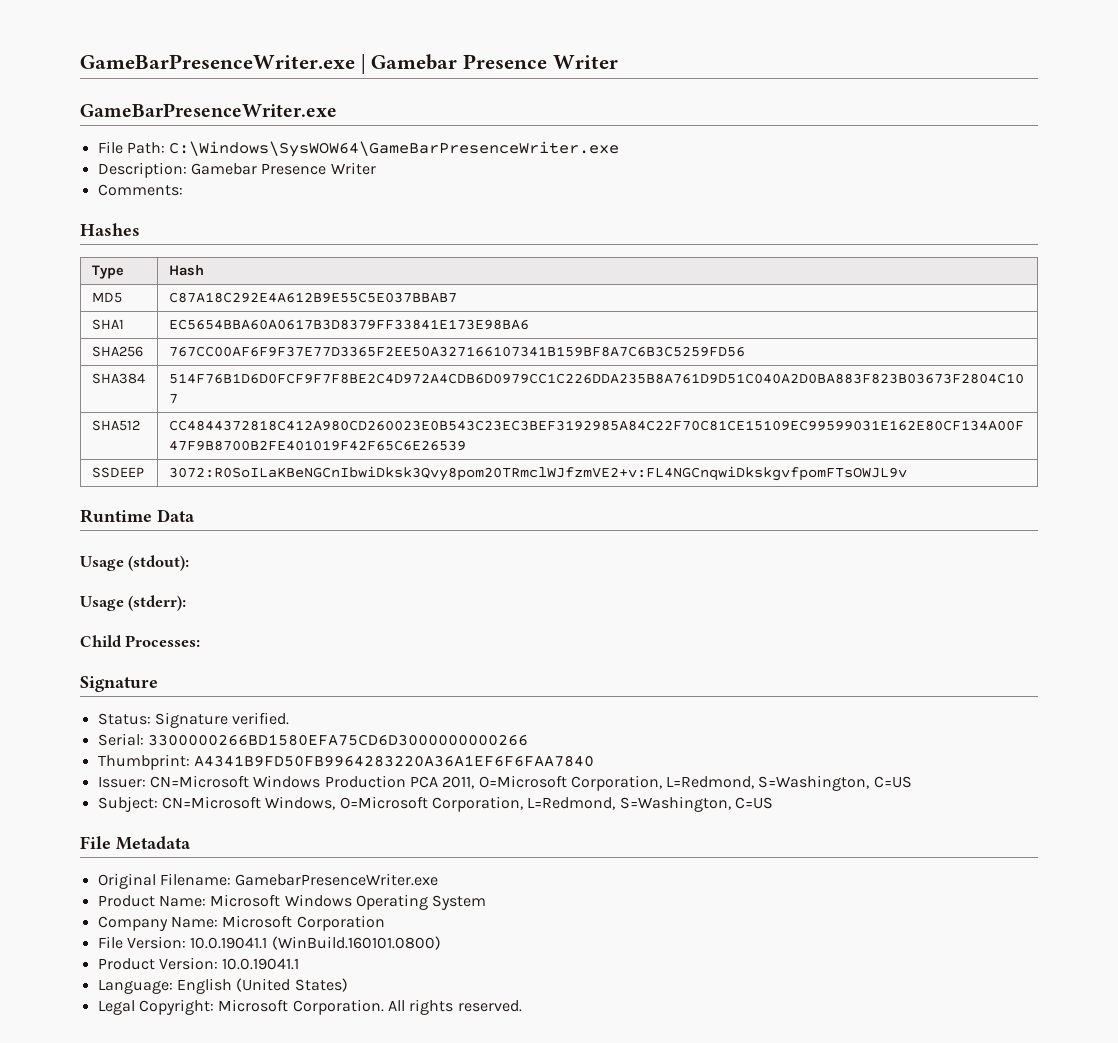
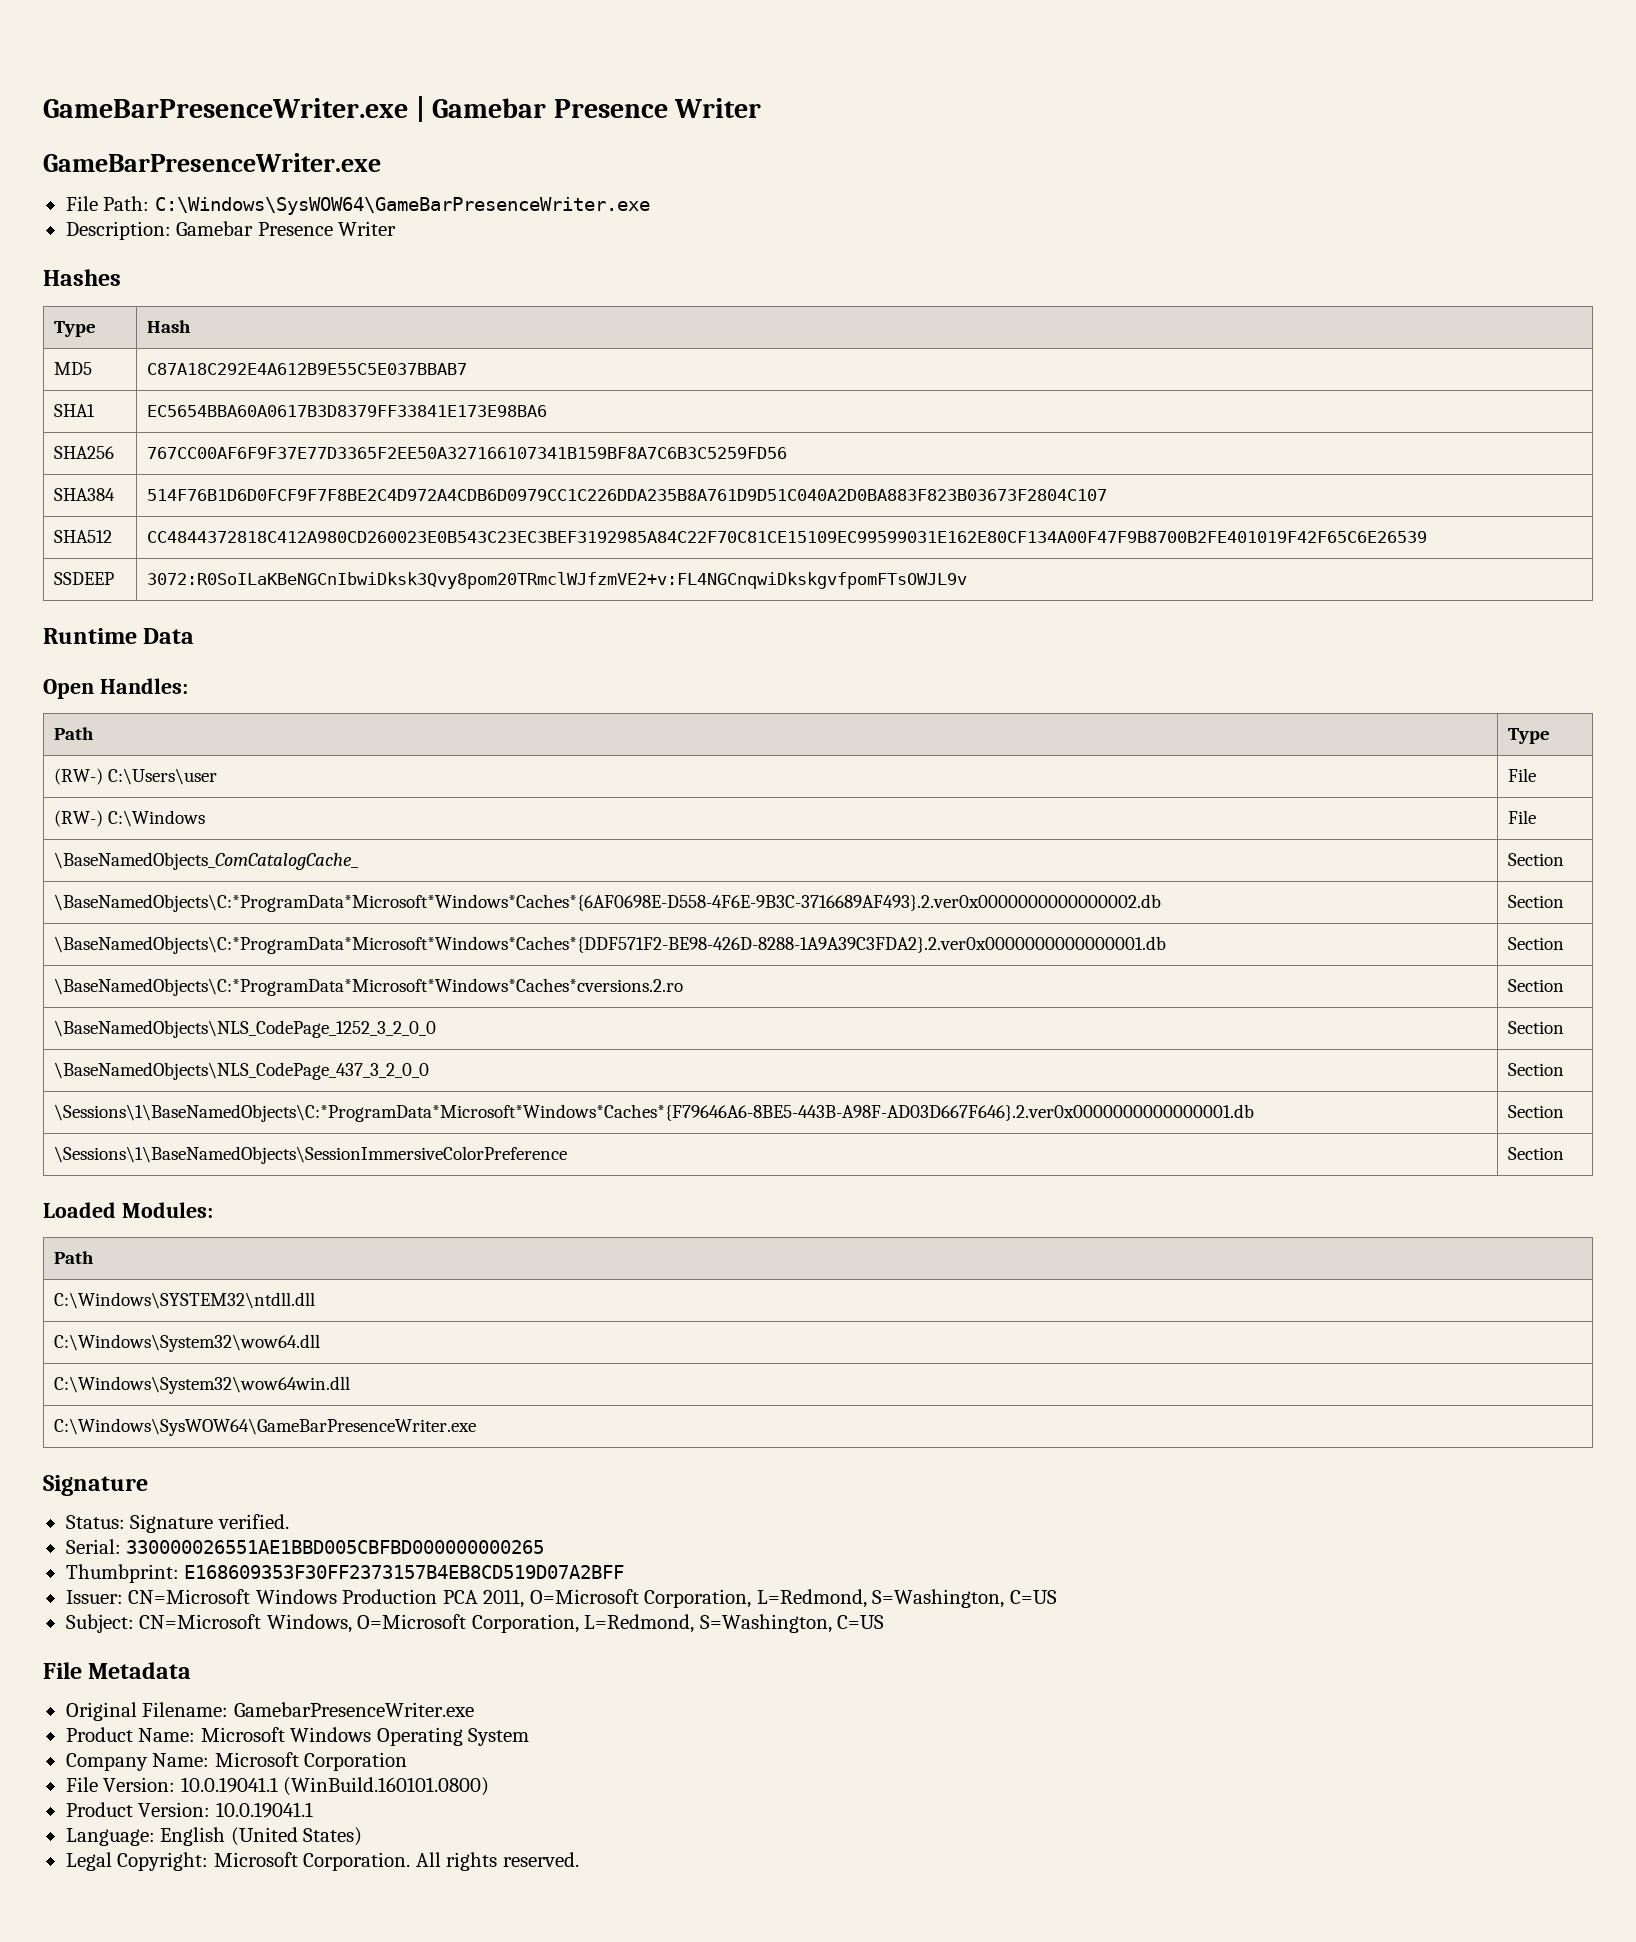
- Comments:
- Usage (stdout):
- Usage (stderr):
- Child Processes:
+ Open Handles:
+ Path | Type
+ (RW-) C:\Users\user | File
+ (RW-) C:\Windows | File
+ \BaseNamedObjects_ComCatalogCache_ | Section
+ \BaseNamedObjects\C:*ProgramData*Microsoft*Windows*Caches*{6AF0698E-D558-4F6E-9B3C-3716689AF493}.2.ver0x0000000000000002.db | Section
+ \BaseNamedObjects\C:*ProgramData*Microsoft*Windows*Caches*{DDF571F2-BE98-426D-8288-1A9A39C3FDA2}.2.ver0x0000000000000001.db | Section
+ \BaseNamedObjects\C:*ProgramData*Microsoft*Windows*Caches*cversions.2.ro | Section
+ \BaseNamedObjects\NLS_CodePage_1252_3_2_0_0 | Section
+ \BaseNamedObjects\NLS_CodePage_437_3_2_0_0 | Section
+ \Sessions\1\BaseNamedObjects\C:*ProgramData*Microsoft*Windows*Caches*{F79646A6-8BE5-443B-A98F-AD03D667F646}.2.ver0x0000000000000001.db | Section
+ \Sessions\1\BaseNamedObjects\SessionImmersiveColorPreference | Section
+ Loaded Modules:
+ Path
+ C:\Windows\SYSTEM32\ntdll.dll
+ C:\Windows\System32\wow64.dll
+ C:\Windows\System32\wow64win.dll
+ C:\Windows\SysWOW64\GameBarPresenceWriter.exe
- Serial: 3300000266BD1580EFA75CD6D3000000000266
+ Serial: 330000026551AE1BBD005CBFBD000000000265
- Thumbprint: A4341B9FD50FB9964283220A36A1EF6F6FAA7840
+ Thumbprint: E168609353F30FF2373157B4EB8CD519D07A2BFF

